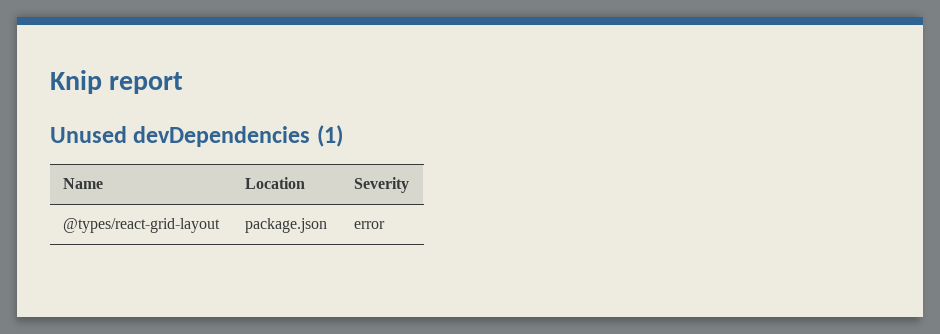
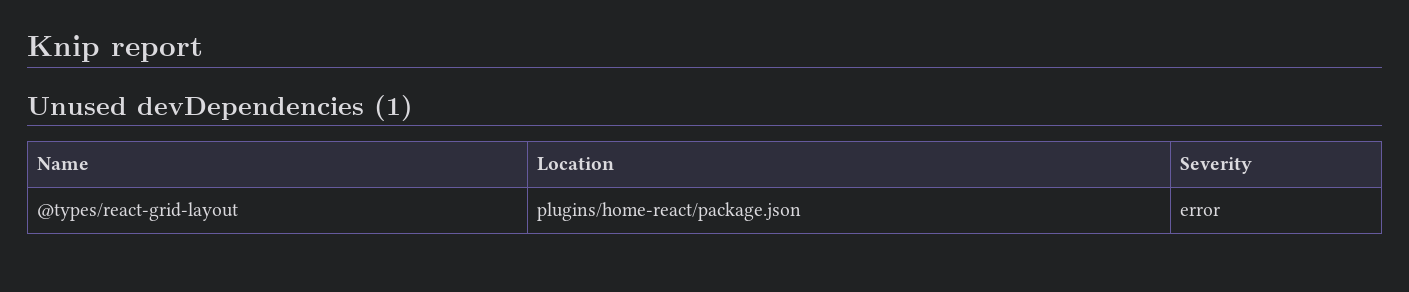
- @types/react-grid-layout | package.json | error
+ @types/react-grid-layout | plugins/home-react/package.json | error

